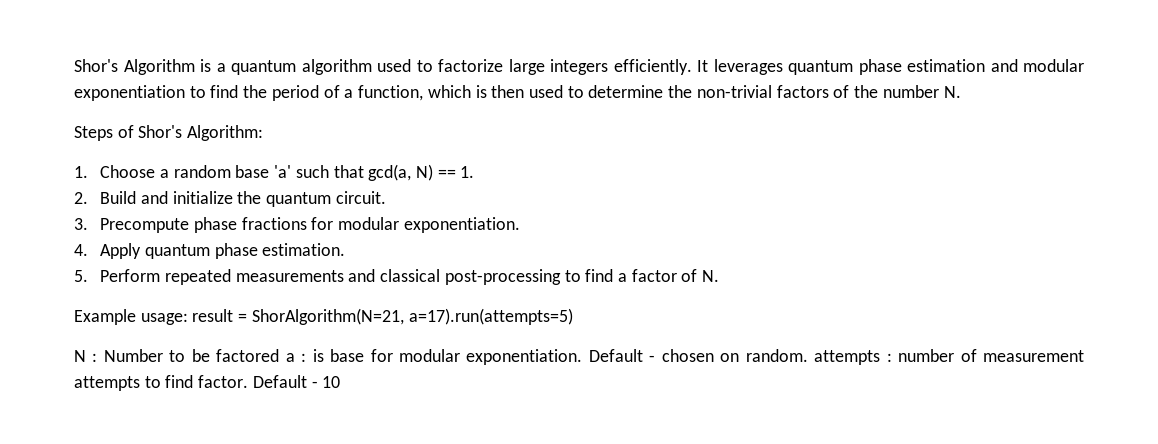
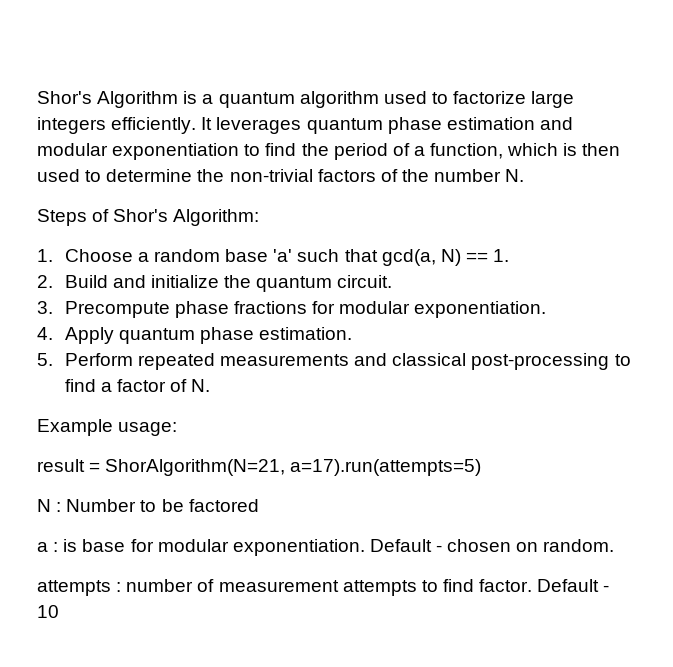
- Example usage: result = ShorAlgorithm(N=21, a=17).run(attempts=5)
+ Example usage:
+ result = ShorAlgorithm(N=21, a=17).run(attempts=5)
- N : Number to be factored a : is base for modular exponentiation.
+ N : Number to be factored
+ a : is base for modular exponentiation.
- Default - chosen on random. attempts : number of measurement attempts to find factor.
+ Default - chosen on random.
+ attempts : number of measurement attempts to find factor.

